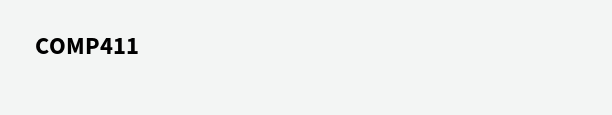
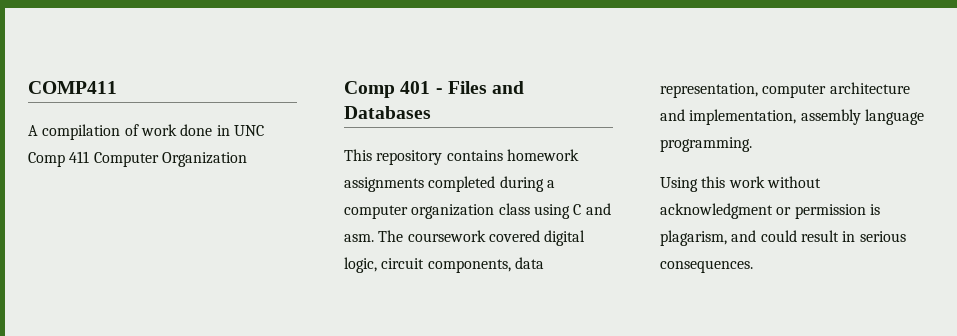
+ A compilation of work done in UNC Comp 411 Computer Organization
+ Comp 401 - Files and Databases
+ This repository contains homework assignments completed during a computer organization class using C and asm. The coursework covered digital logic, circuit components, data representation, computer architecture and implementation, assembly language programming.
+ Using this work without acknowledgment or permission is plagarism, and could result in serious consequences.

